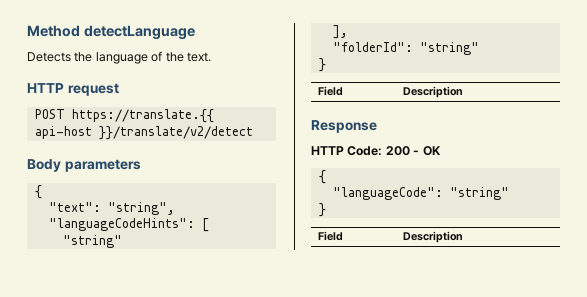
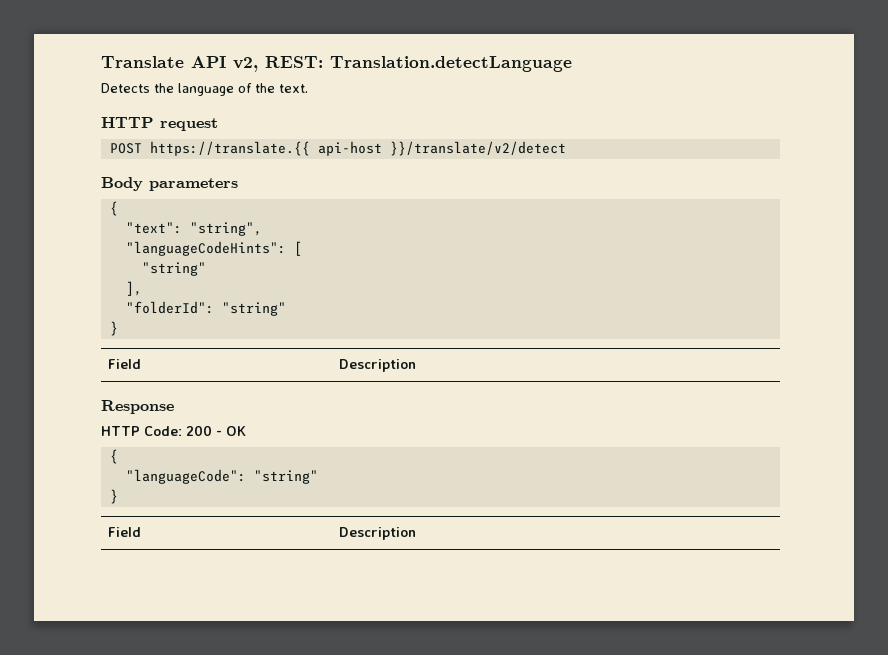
- Method detectLanguage
+ Translate API v2, REST: Translation.detectLanguage

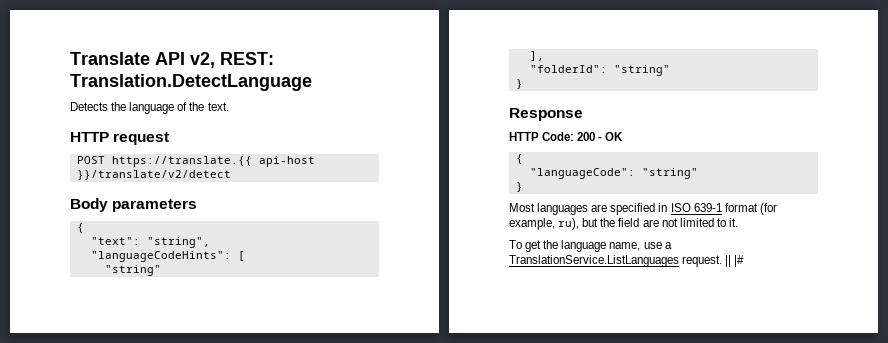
- Translate API v2, REST: Translation.detectLanguage
+ Translate API v2, REST: Translation.DetectLanguage
  "folderId": "string"
  }
- Field | Description
  "languageCode": "string"
  }
- Field | Description
+ Most languages are specified in ISO 639-1 format (for example, ru), but the field are not limited to it.
+ To get the language name, use a TranslationService.ListLanguages request. || |#

